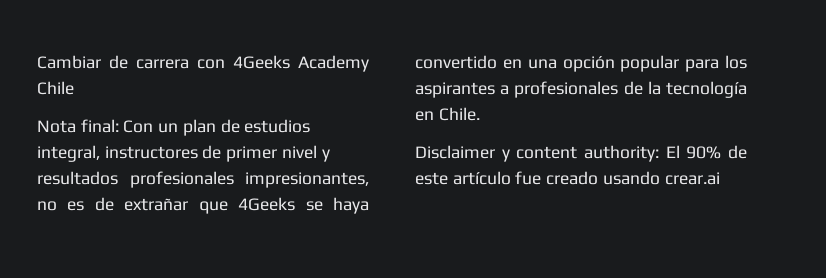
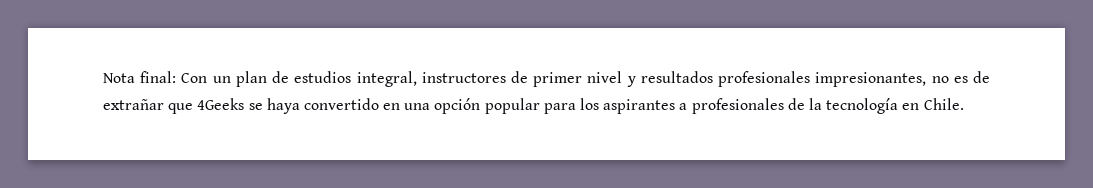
- Cambiar de carrera con 4Geeks Academy Chile
- Disclaimer y content authority: El 90% de este artículo fue creado usando crear.ai

